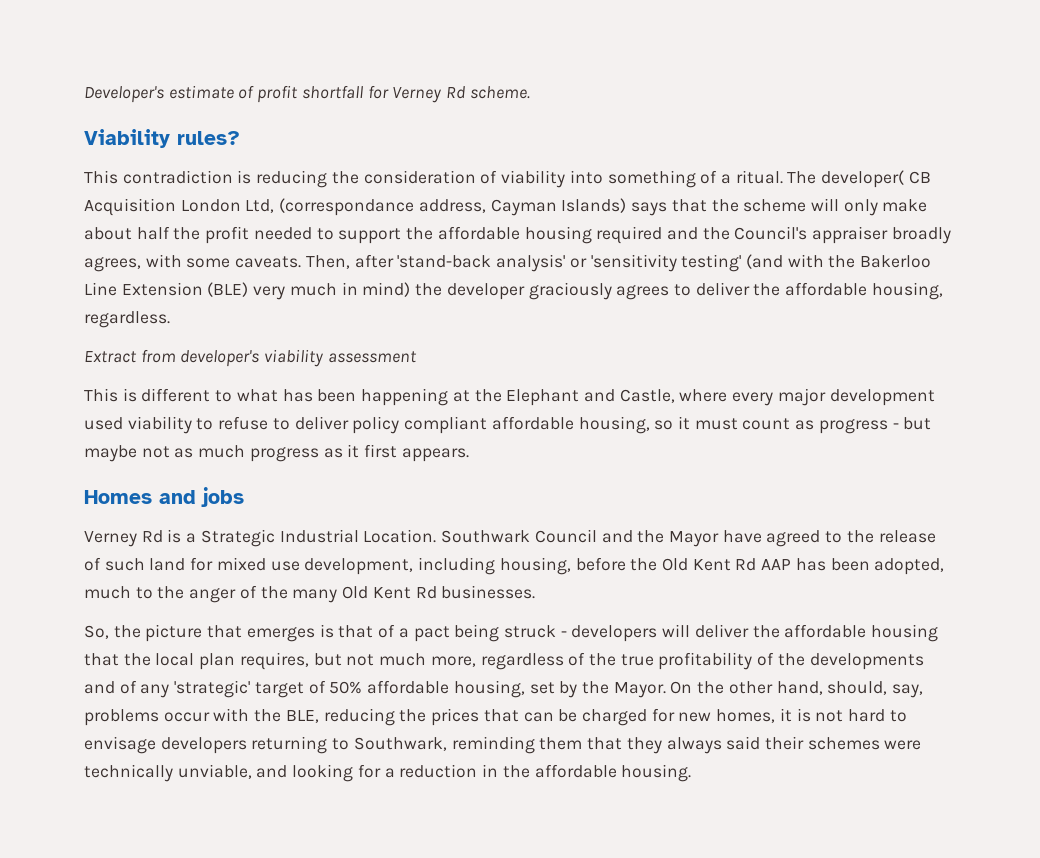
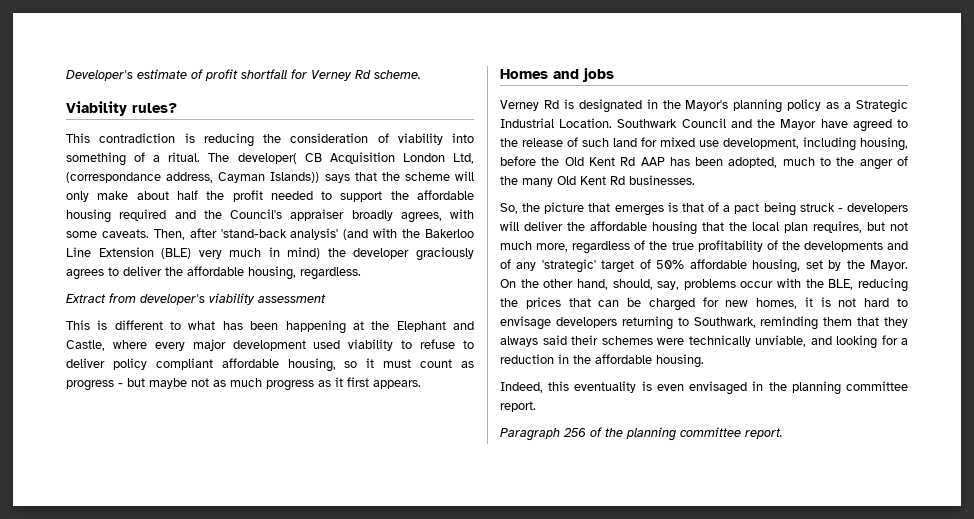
- The developer( CB Acquisition London Ltd, (correspondance address, Cayman Islands) says that the scheme will only make about half the profit needed to support the affordable housing required and the Council's appraiser broadly agrees, with some caveats.
+ The developer( CB Acquisition London Ltd, (correspondance address, Cayman Islands)) says that the scheme will only make about half the profit needed to support the affordable housing required and the Council's appraiser broadly agrees, with some caveats.
- Then, after 'stand-back analysis' or 'sensitivity testing' (and with the Bakerloo Line Extension (BLE) very much in mind) the developer graciously agrees to deliver the affordable housing, regardless.
+ Then, after 'stand-back analysis' (and with the Bakerloo Line Extension (BLE) very much in mind) the developer graciously agrees to deliver the affordable housing, regardless.
- Verney Rd is a Strategic Industrial Location.
+ Verney Rd is designated in the Mayor's planning policy as a Strategic Industrial Location.
+ Indeed, this eventuality is even envisaged in the planning committee report.
+ Paragraph 256 of the planning committee report.

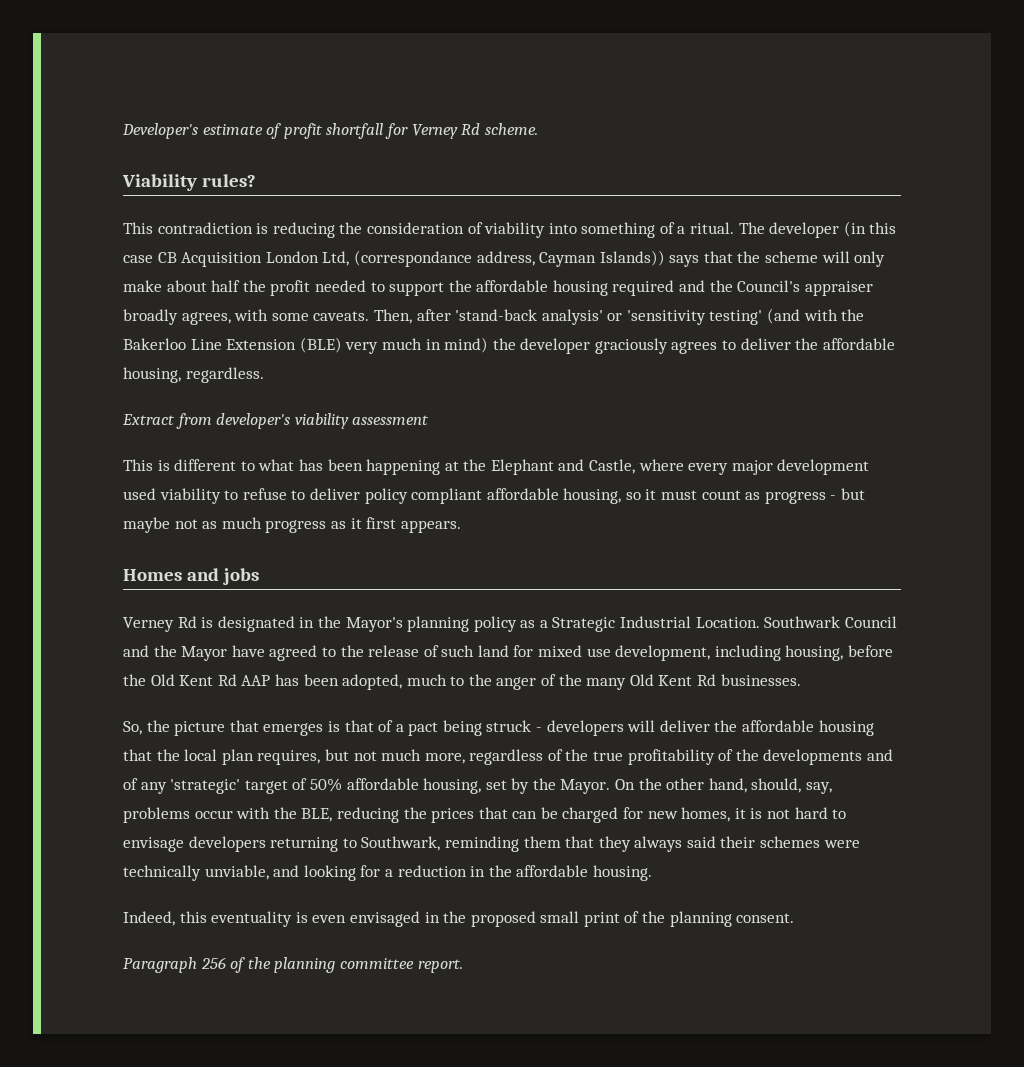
- The developer( CB Acquisition London Ltd, (correspondance address, Cayman Islands)) says that the scheme will only make about half the profit needed to support the affordable housing required and the Council's appraiser broadly agrees, with some caveats.
+ The developer (in this case CB Acquisition London Ltd, (correspondance address, Cayman Islands)) says that the scheme will only make about half the profit needed to support the affordable housing required and the Council's appraiser broadly agrees, with some caveats.
- Then, after 'stand-back analysis' (and with the Bakerloo Line Extension (BLE) very much in mind) the developer graciously agrees to deliver the affordable housing, regardless.
+ Then, after 'stand-back analysis' or 'sensitivity testing' (and with the Bakerloo Line Extension (BLE) very much in mind) the developer graciously agrees to deliver the affordable housing, regardless.
- Indeed, this eventuality is even envisaged in the planning committee report.
+ Indeed, this eventuality is even envisaged in the proposed small print of the planning consent.

